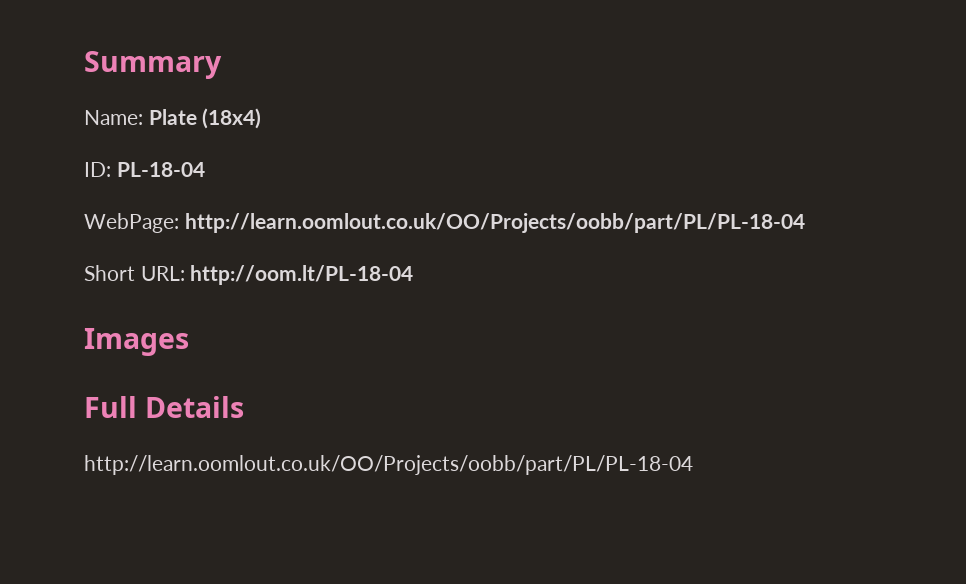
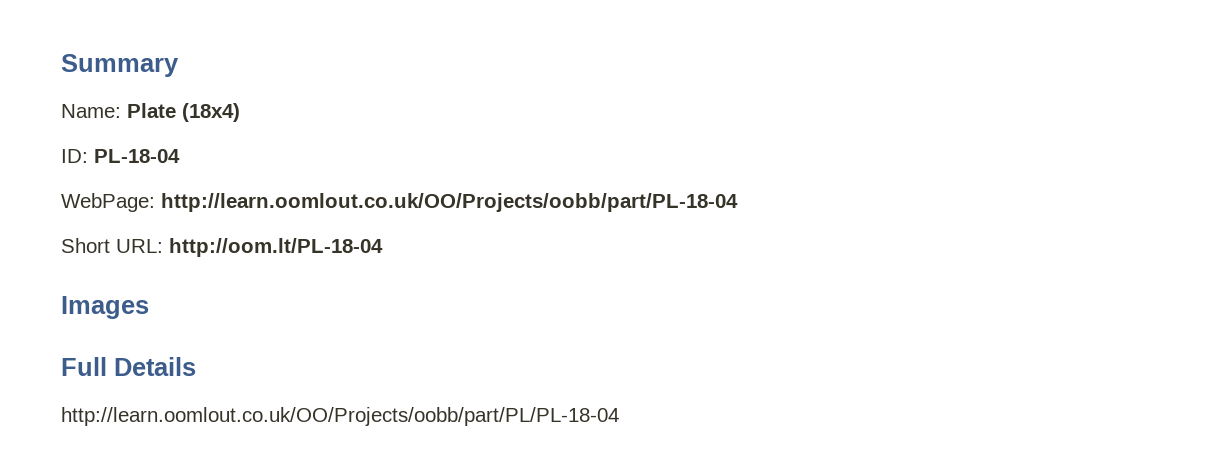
- WebPage: http://learn.oomlout.co.uk/OO/Projects/oobb/part/PL/PL-18-04
+ WebPage: http://learn.oomlout.co.uk/OO/Projects/oobb/part/PL-18-04

